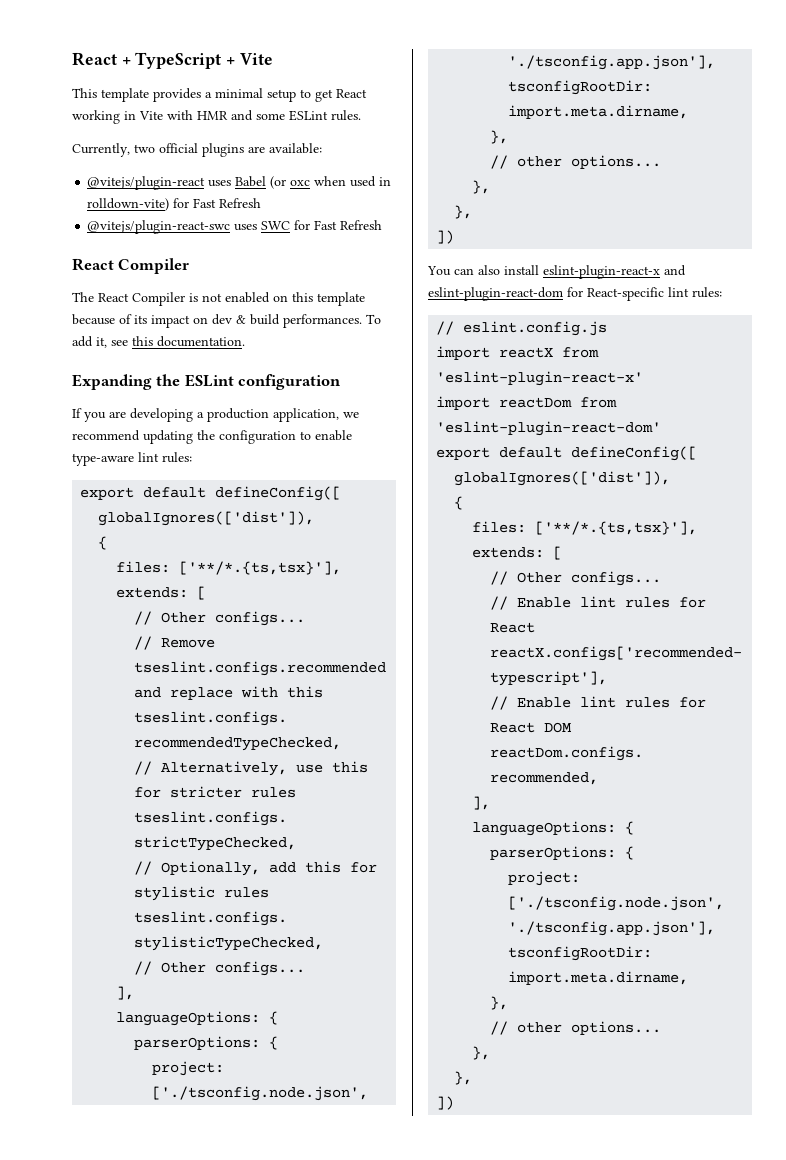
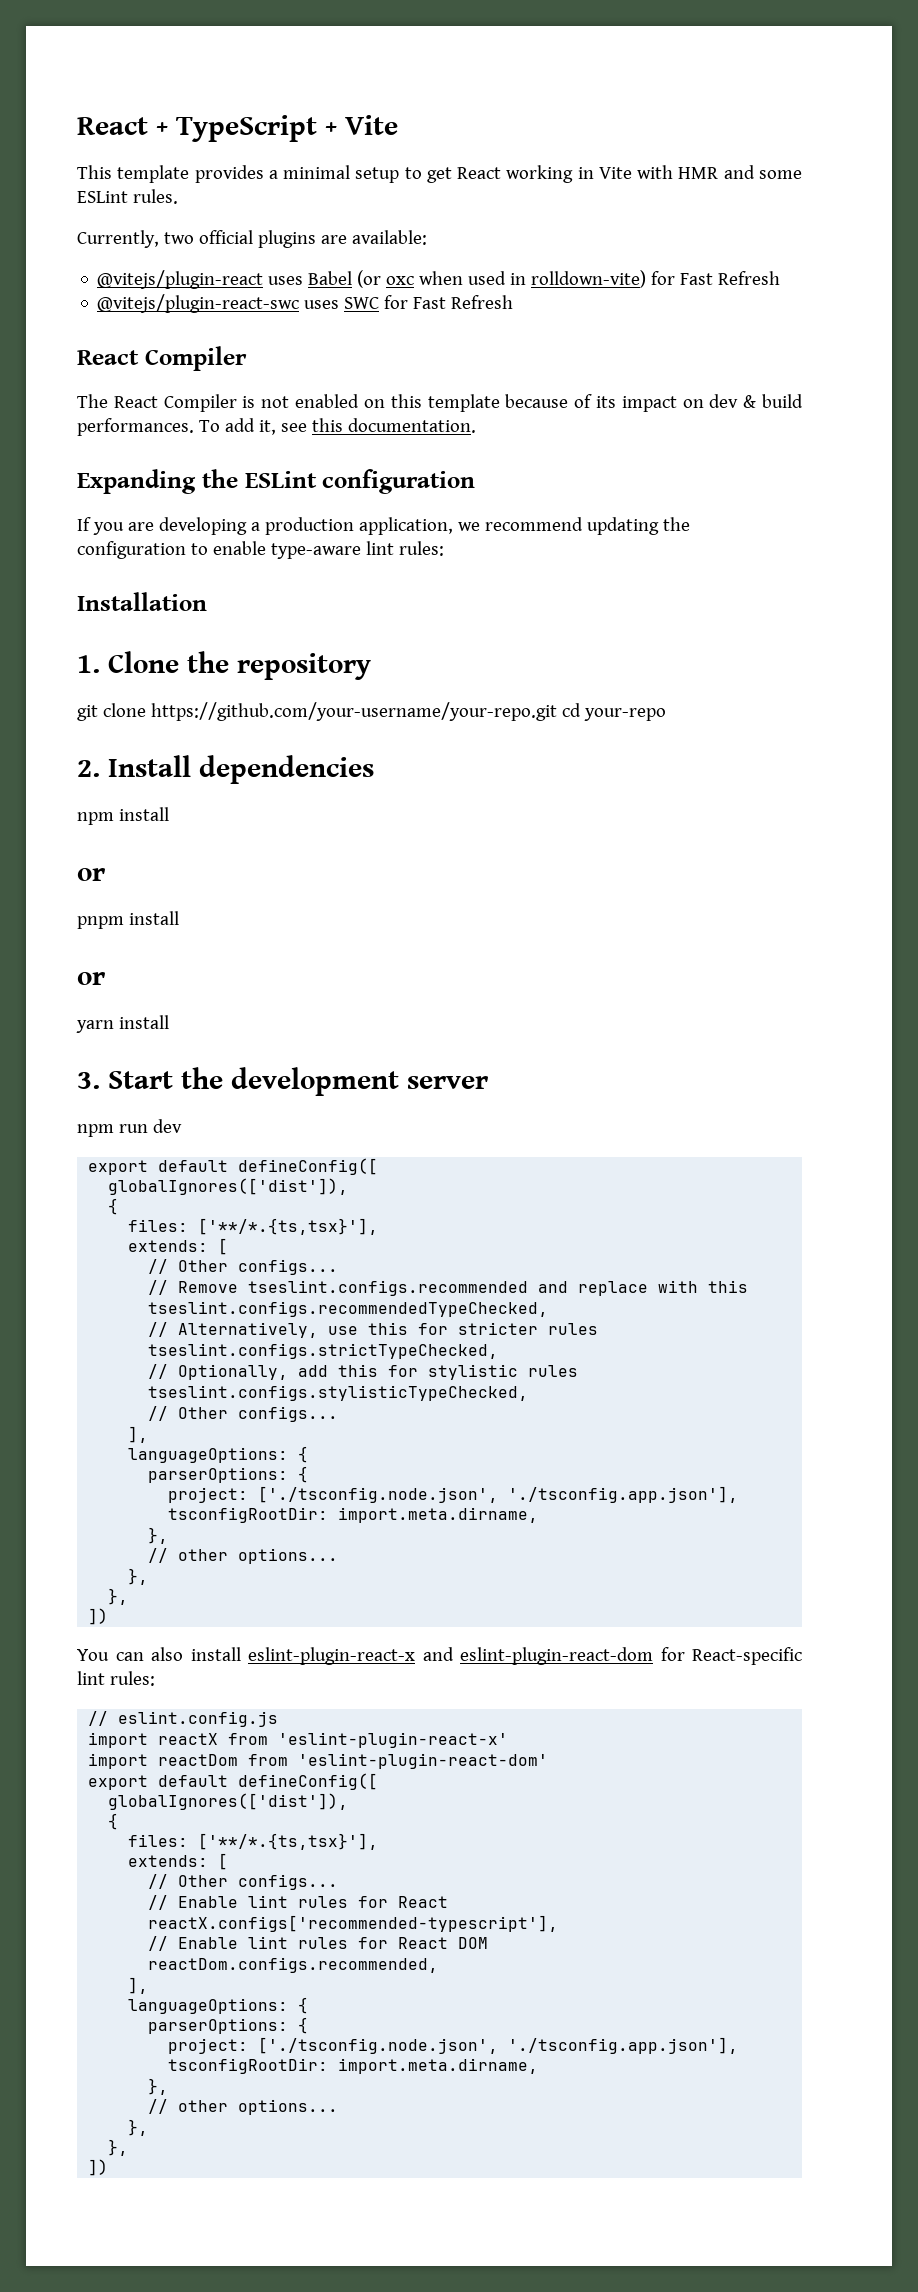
+ Installation
+ 1. Clone the repository
+ git clone https://github.com/your-username/your-repo.git cd your-repo
+ 2. Install dependencies
+ npm install
+ or
+ pnpm install
+ or
+ yarn install
+ 3. Start the development server
+ npm run dev

